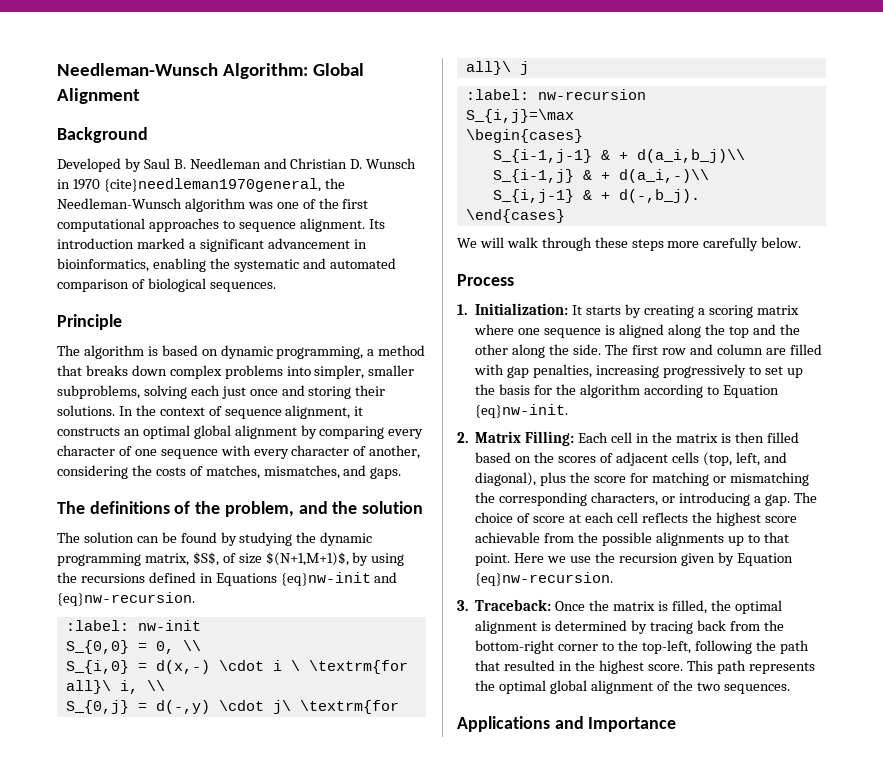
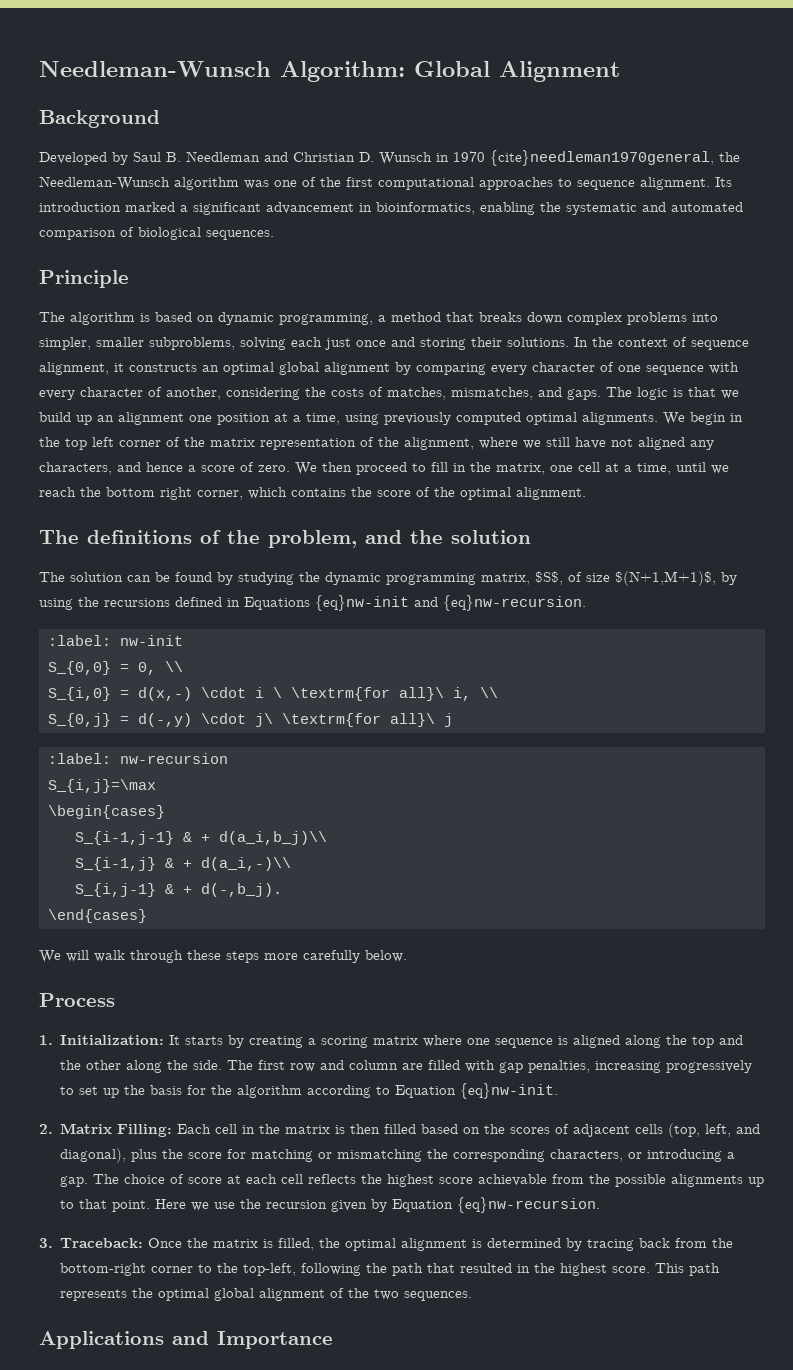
+ The logic is that we build up an alignment one position at a time, using previously computed optimal alignments. We begin in the top left corner of the matrix representation of the alignment, where we still have not aligned any characters, and hence a score of zero. We then proceed to fill in the matrix, one cell at a time, until we reach the bottom right corner, which contains the score of the optimal alignment.

